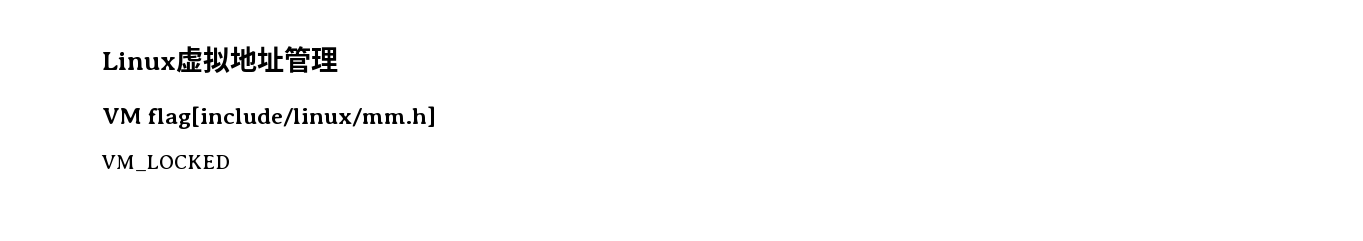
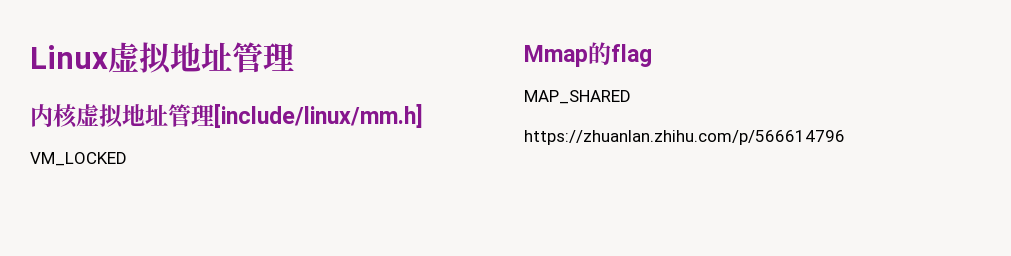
- VM flag[include/linux/mm.h]
+ 内核虚拟地址管理[include/linux/mm.h]
  VM_LOCKED
+ Mmap的flag
+ MAP_SHARED
+ https://zhuanlan.zhihu.com/p/566614796

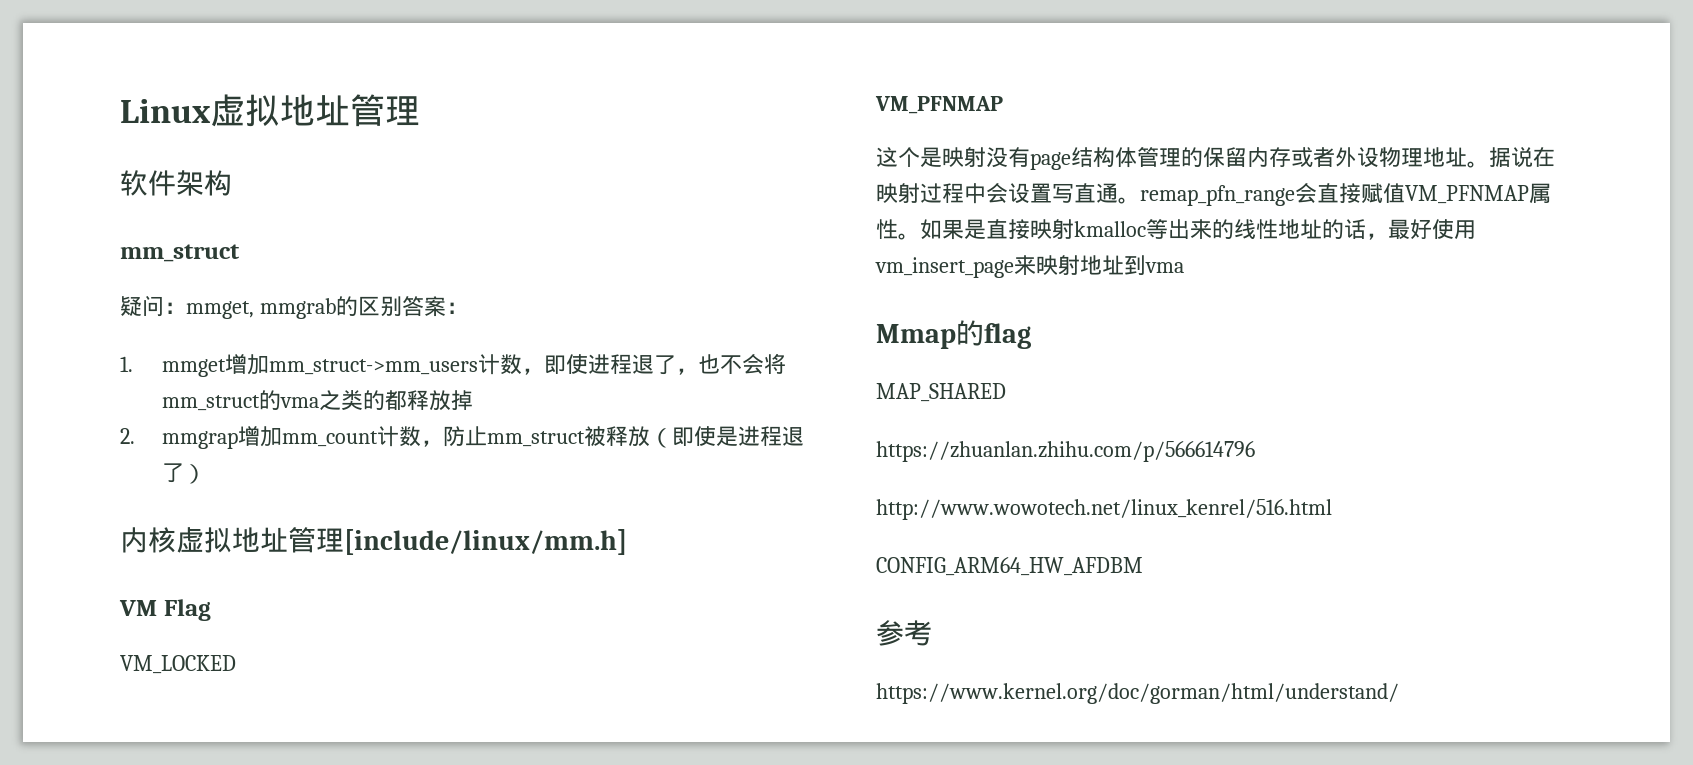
+ 软件架构
+ mm_struct
+ 疑问：mmget, mmgrab的区别答案：
+ 1. mmget增加mm_struct->mm_users计数，即使进程退了，也不会将mm_struct的vma之类的都释放掉
+ 2. mmgrap增加mm_count计数，防止mm_struct被释放（即使是进程退了）
+ VM Flag
  VM_LOCKED
+ VM_PFNMAP
+ 这个是映射没有page结构体管理的保留内存或者外设物理地址。据说在映射过程中会设置写直通。remap_pfn_range会直接赋值VM_PFNMAP属性。如果是直接映射kmalloc等出来的线性地址的话，最好使用vm_insert_page来映射地址到vma
+ http://www.wowotech.net/linux_kenrel/516.html
+ CONFIG_ARM64_HW_AFDBM
+ 参考
+ https://www.kernel.org/doc/gorman/html/understand/

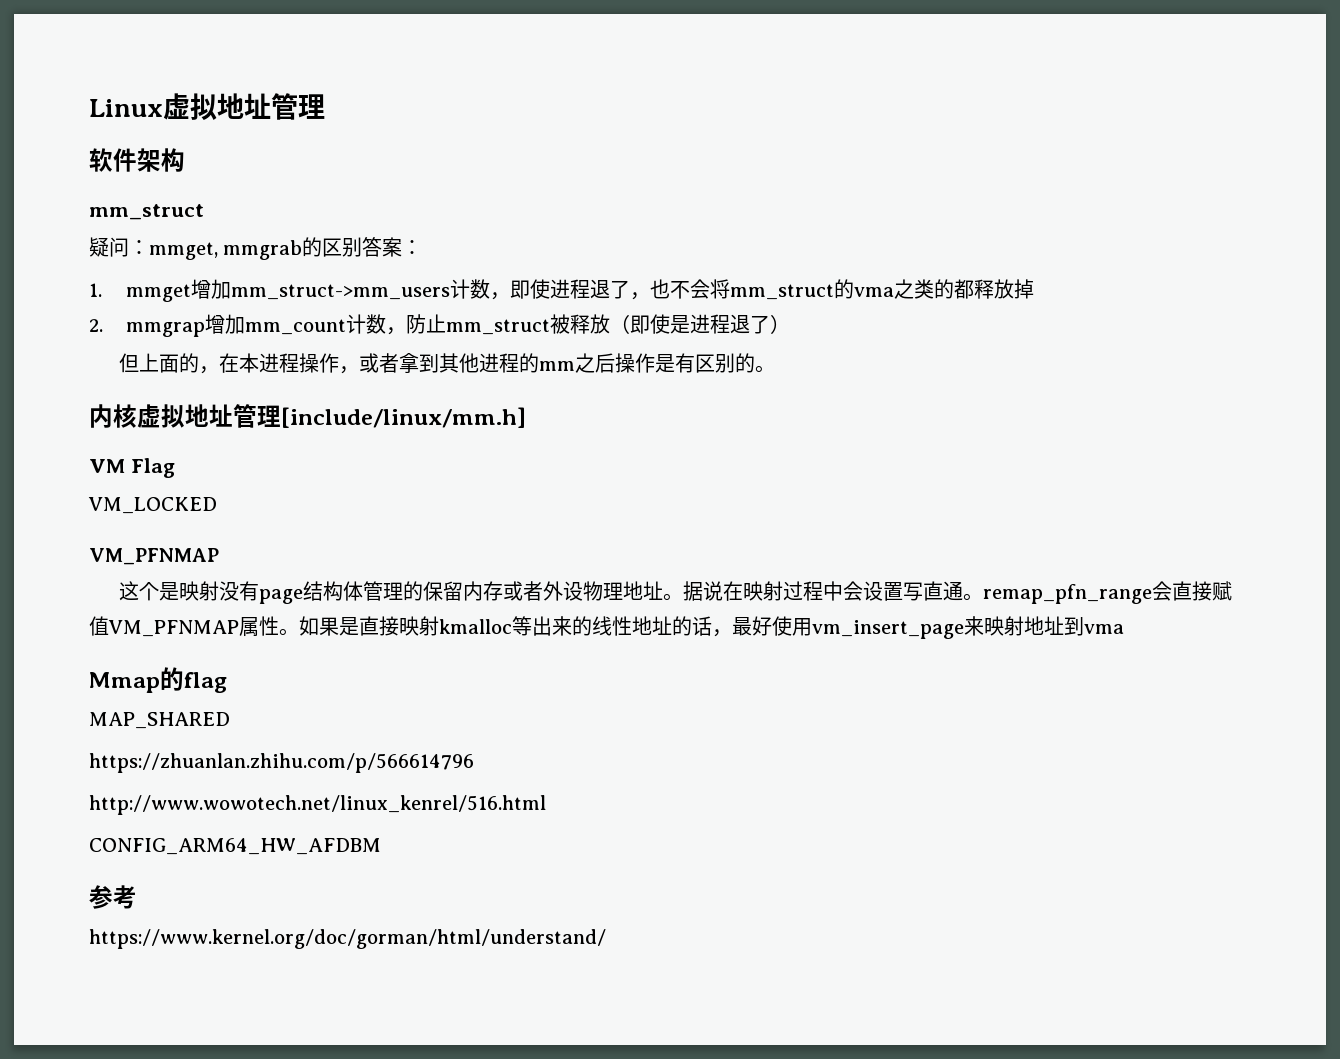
+ 但上面的，在本进程操作，或者拿到其他进程的mm之后操作是有区别的。

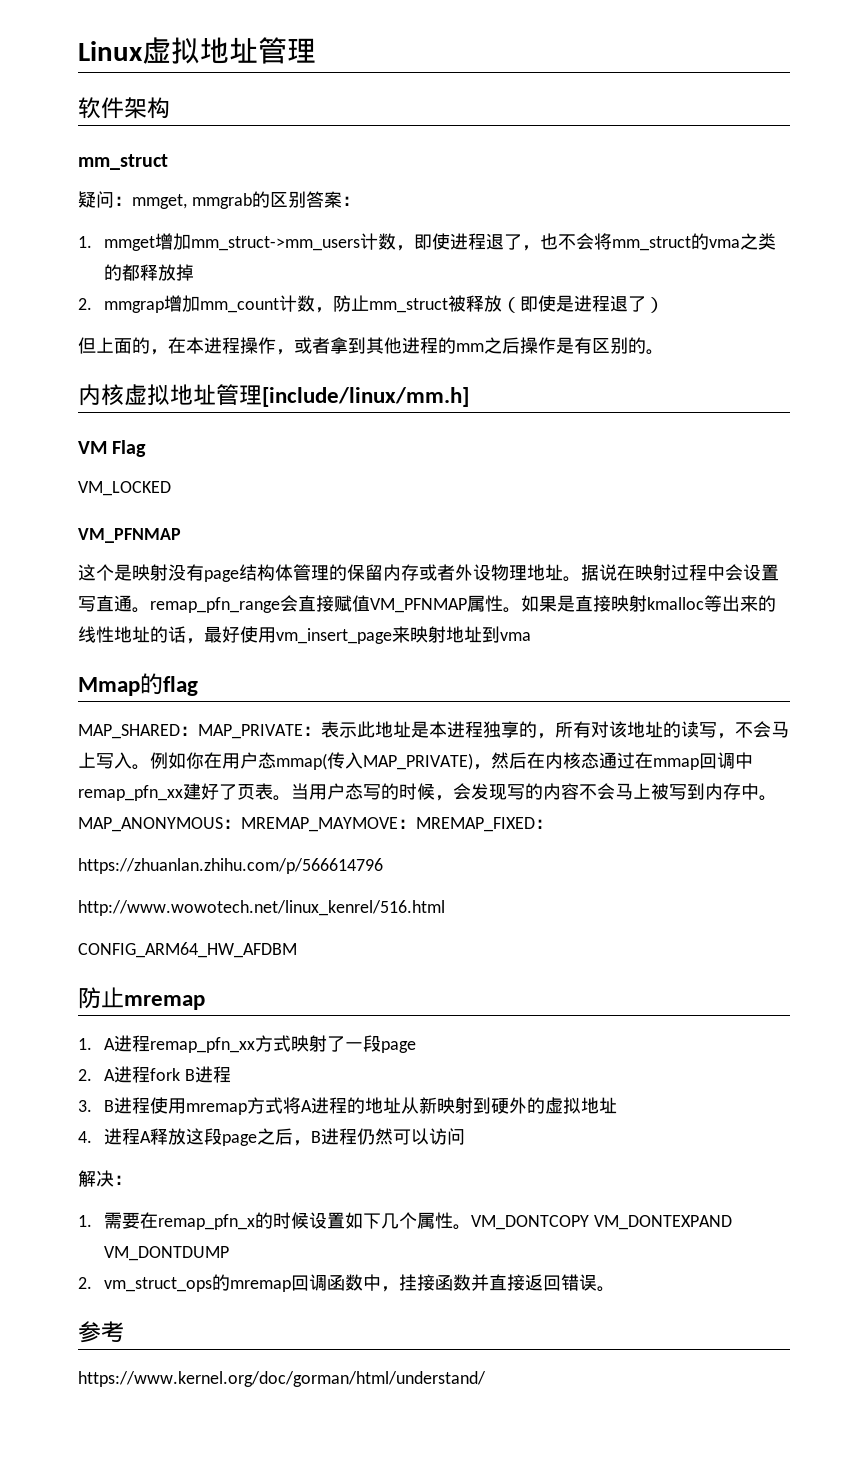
- MAP_SHARED
+ MAP_SHARED：MAP_PRIVATE：表示此地址是本进程独享的，所有对该地址的读写，不会马上写入。例如你在用户态mmap(传入MAP_PRIVATE)，然后在内核态通过在mmap回调中remap_pfn_xx建好了页表。当用户态写的时候，会发现写的内容不会马上被写到内存中。MAP_ANONYMOUS：MREMAP_MAYMOVE：MREMAP_FIXED：
  https://zhuanlan.zhihu.com/p/566614796
  http://www.wowotech.net/linux_kenrel/516.html
  CONFIG_ARM64_HW_AFDBM
+ 防止mremap
+ 1. A进程remap_pfn_xx方式映射了一段page
+ 2. A进程fork B进程
+ 3. B进程使用mremap方式将A进程的地址从新映射到硬外的虚拟地址
+ 4.进程A释放这段page之后，B进程仍然可以访问
+ 解决：
+ 1.需要在remap_pfn_x的时候设置如下几个属性。VM_DONTCOPY VM_DONTEXPAND VM_DONTDUMP
+ 2. vm_struct_ops的mremap回调函数中，挂接函数并直接返回错误。

